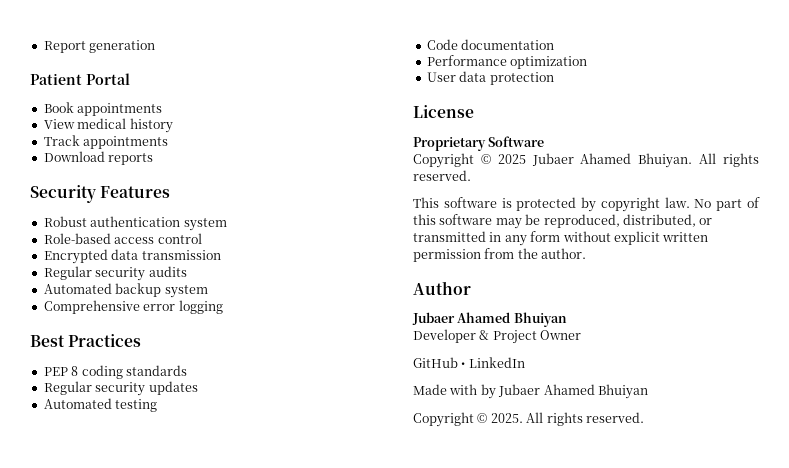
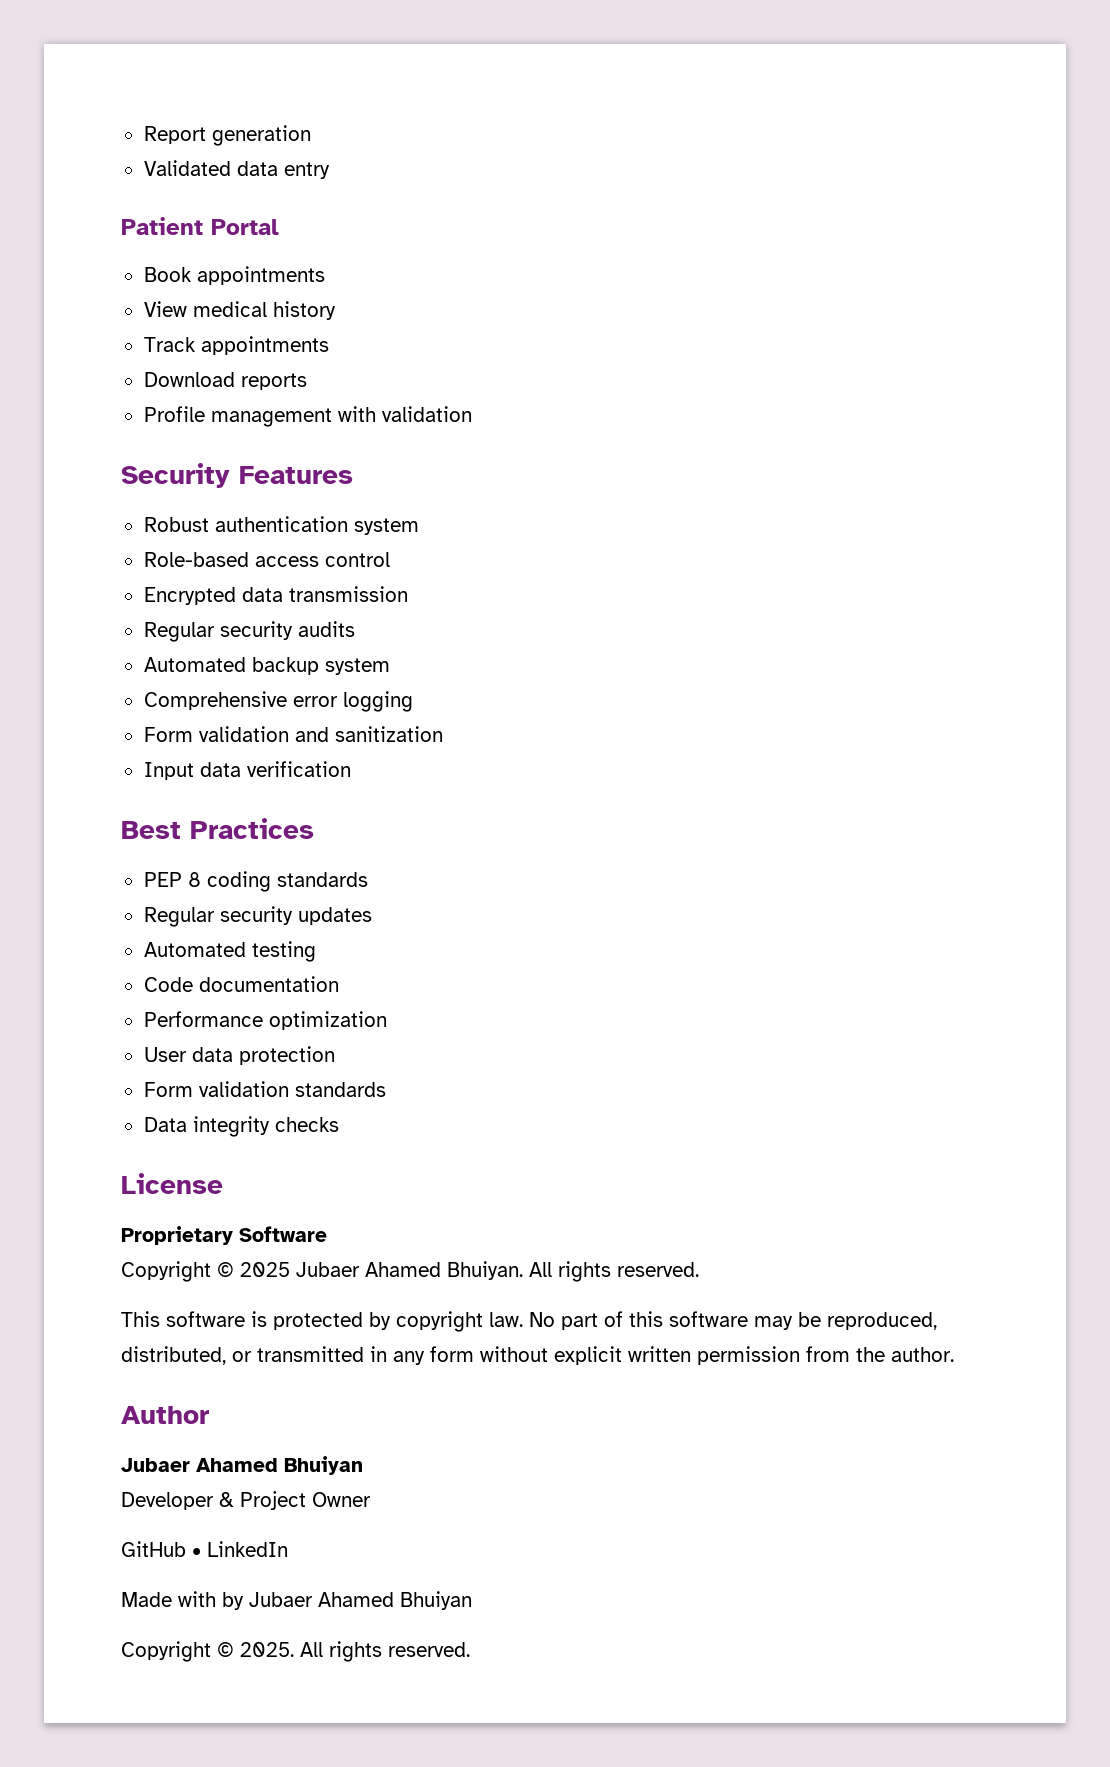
+ Validated data entry
+ Profile management with validation
+ Form validation and sanitization
+ Input data verification
+ Form validation standards
+ Data integrity checks

